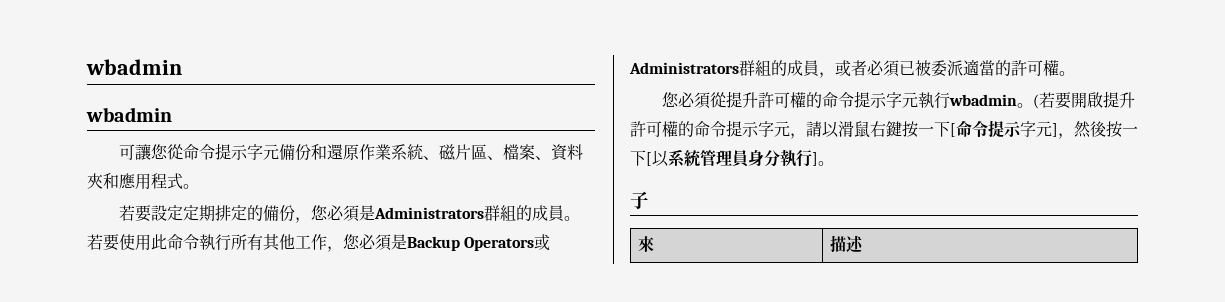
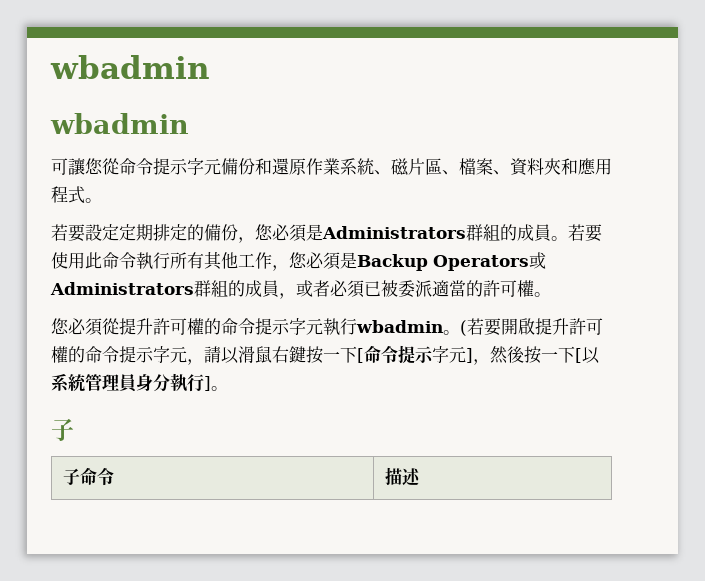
- 來 | 描述
+ 子命令 | 描述

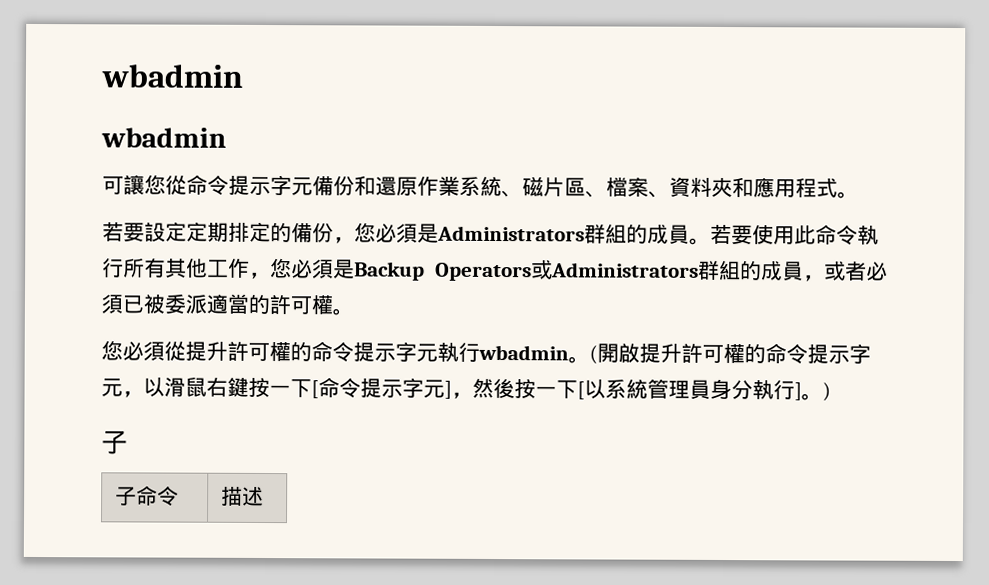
- (若要開啟提升許可權的命令提示字元，請以滑鼠右鍵按一下[命令提示字元]，然後按一下[以系統管理員身分執行]。
+ (開啟提升許可權的命令提示字元，以滑鼠右鍵按一下[命令提示字元]，然後按一下[以系統管理員身分執行]。)

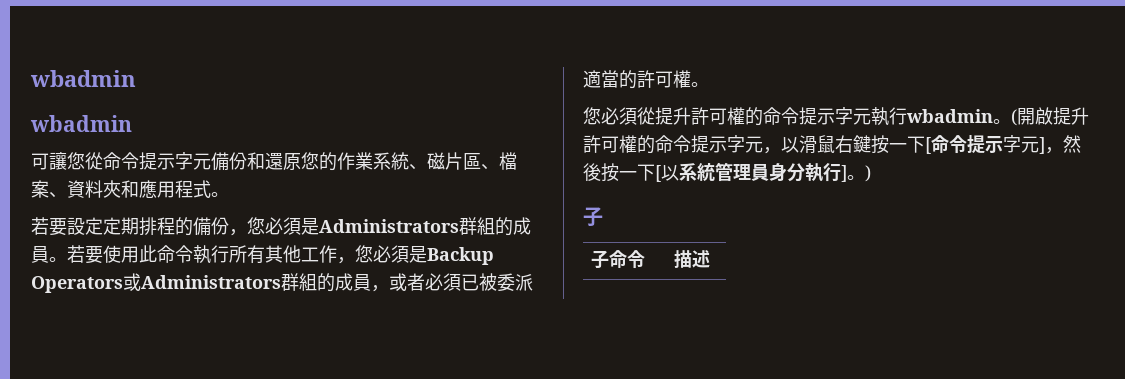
- 可讓您從命令提示字元備份和還原作業系統、磁片區、檔案、資料夾和應用程式。
+ 可讓您從命令提示字元備份和還原您的作業系統、磁片區、檔案、資料夾和應用程式。
- 若要設定定期排定的備份，您必須是Administrators群組的成員。
+ 若要設定定期排程的備份，您必須是Administrators群組的成員。

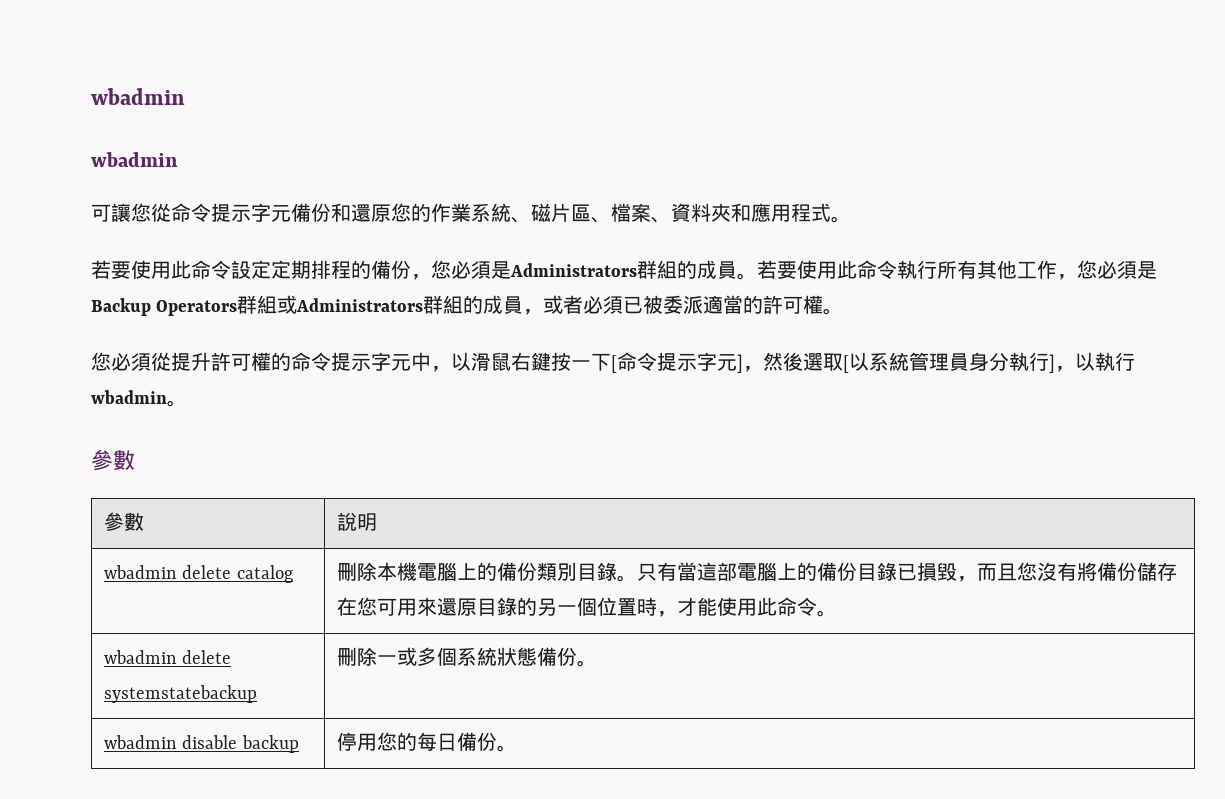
- 若要設定定期排程的備份，您必須是Administrators群組的成員。
+ 若要使用此命令設定定期排程的備份，您必須是Administrators群組的成員。
- 若要使用此命令執行所有其他工作，您必須是Backup Operators或Administrators群組的成員，或者必須已被委派適當的許可權。
+ 若要使用此命令執行所有其他工作，您必須是Backup Operators群組或Administrators群組的成員，或者必須已被委派適當的許可權。
- 您必須從提升許可權的命令提示字元執行wbadmin。(開啟提升許可權的命令提示字元，以滑鼠右鍵按一下[命令提示字元]，然後按一下[以系統管理員身分執行]。)
- 子
- 子命令 | 描述
+ 您必須從提升許可權的命令提示字元中，以滑鼠右鍵按一下[命令提示字元]，然後選取[以系統管理員身分執行]，以執行wbadmin。
+ 參數
+ 參數 | 說明
+ wbadmin delete catalog | 刪除本機電腦上的備份類別目錄。只有當這部電腦上的備份目錄已損毀，而且您沒有將備份儲存在您可用來還原目錄的另一個位置時，才能使用此命令。
+ wbadmin delete systemstatebackup | 刪除一或多個系統狀態備份。
+ wbadmin disable backup | 停用您的每日備份。

